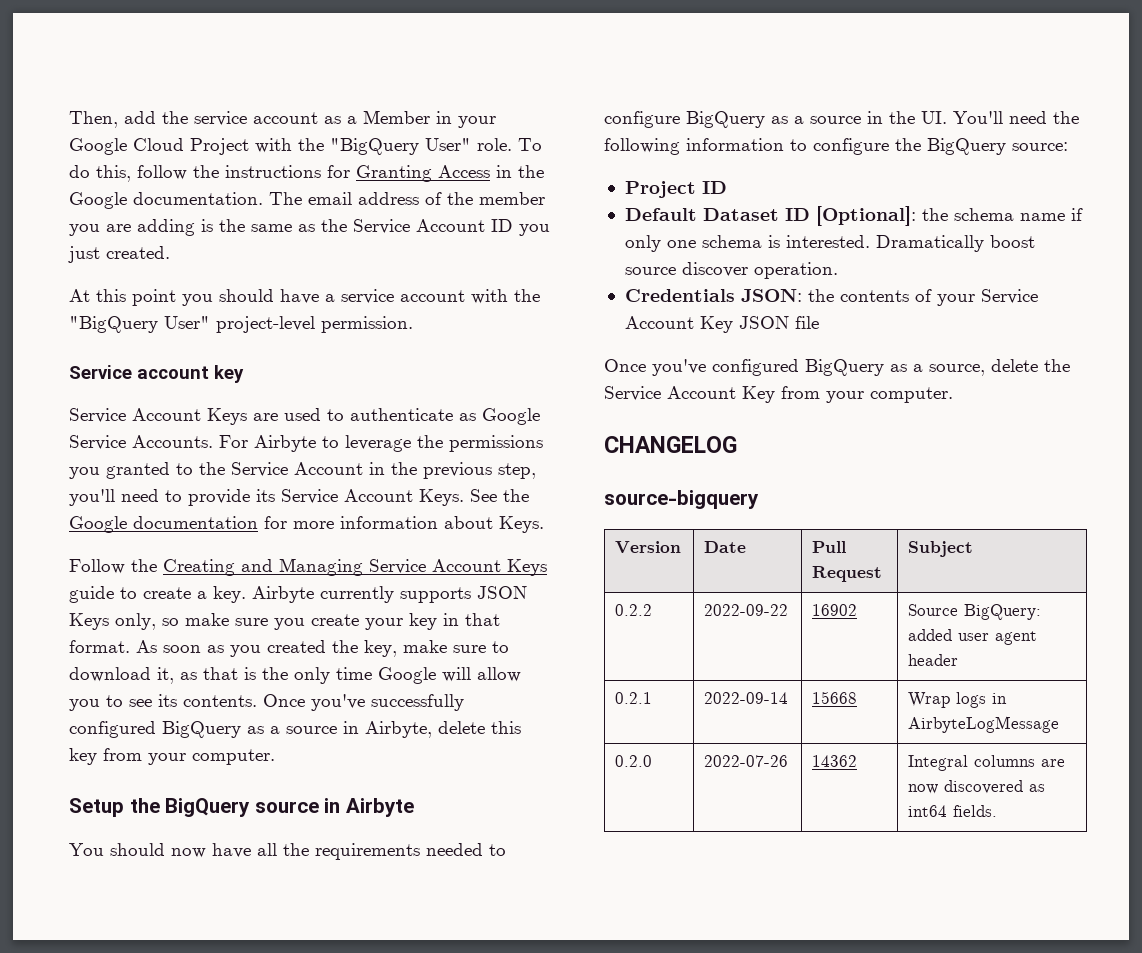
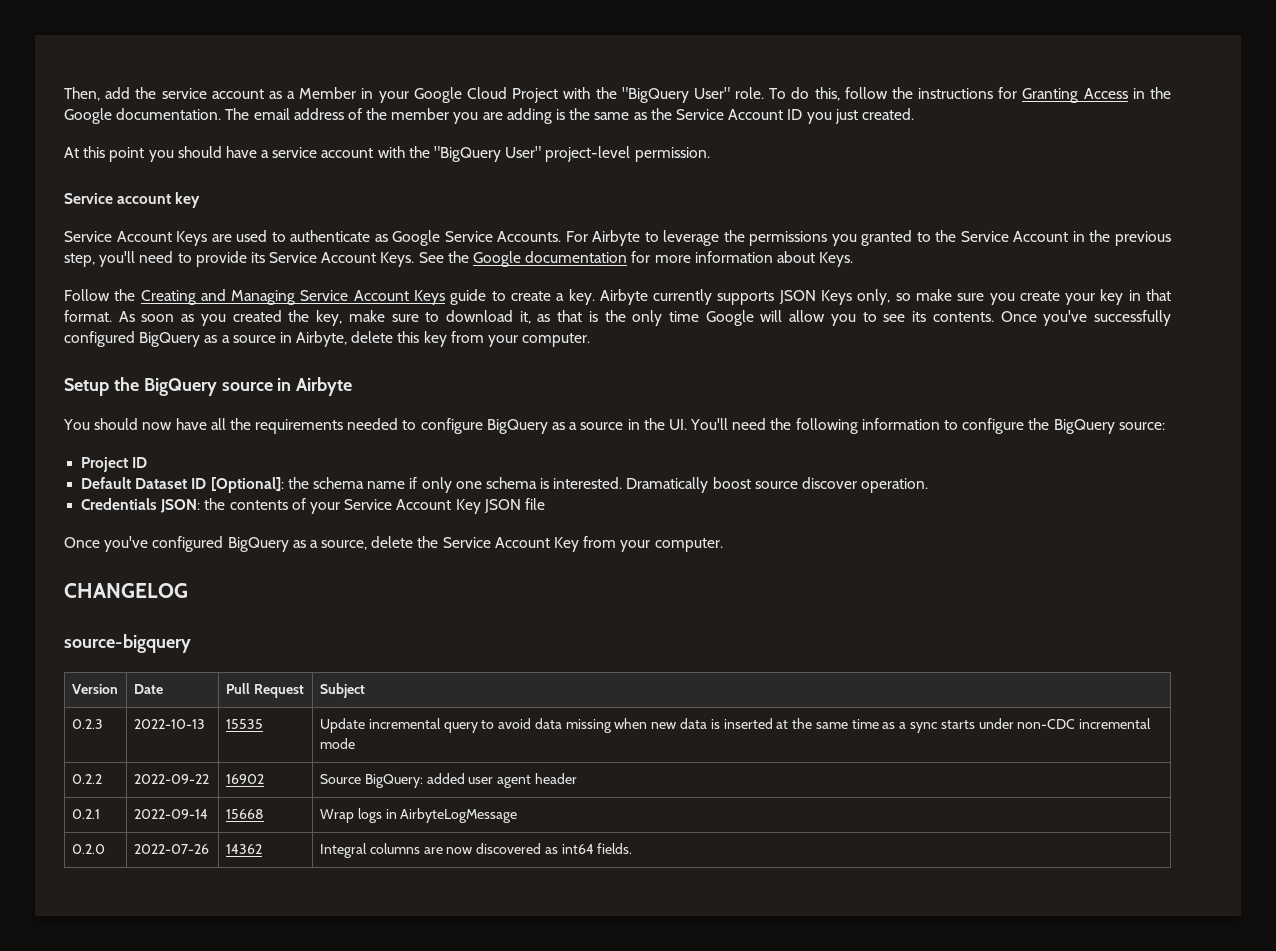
+ 0.2.3 | 2022-10-13 | 15535 | Update incremental query to avoid data missing when new data is inserted at the same time as a sync starts under non-CDC incremental mode

